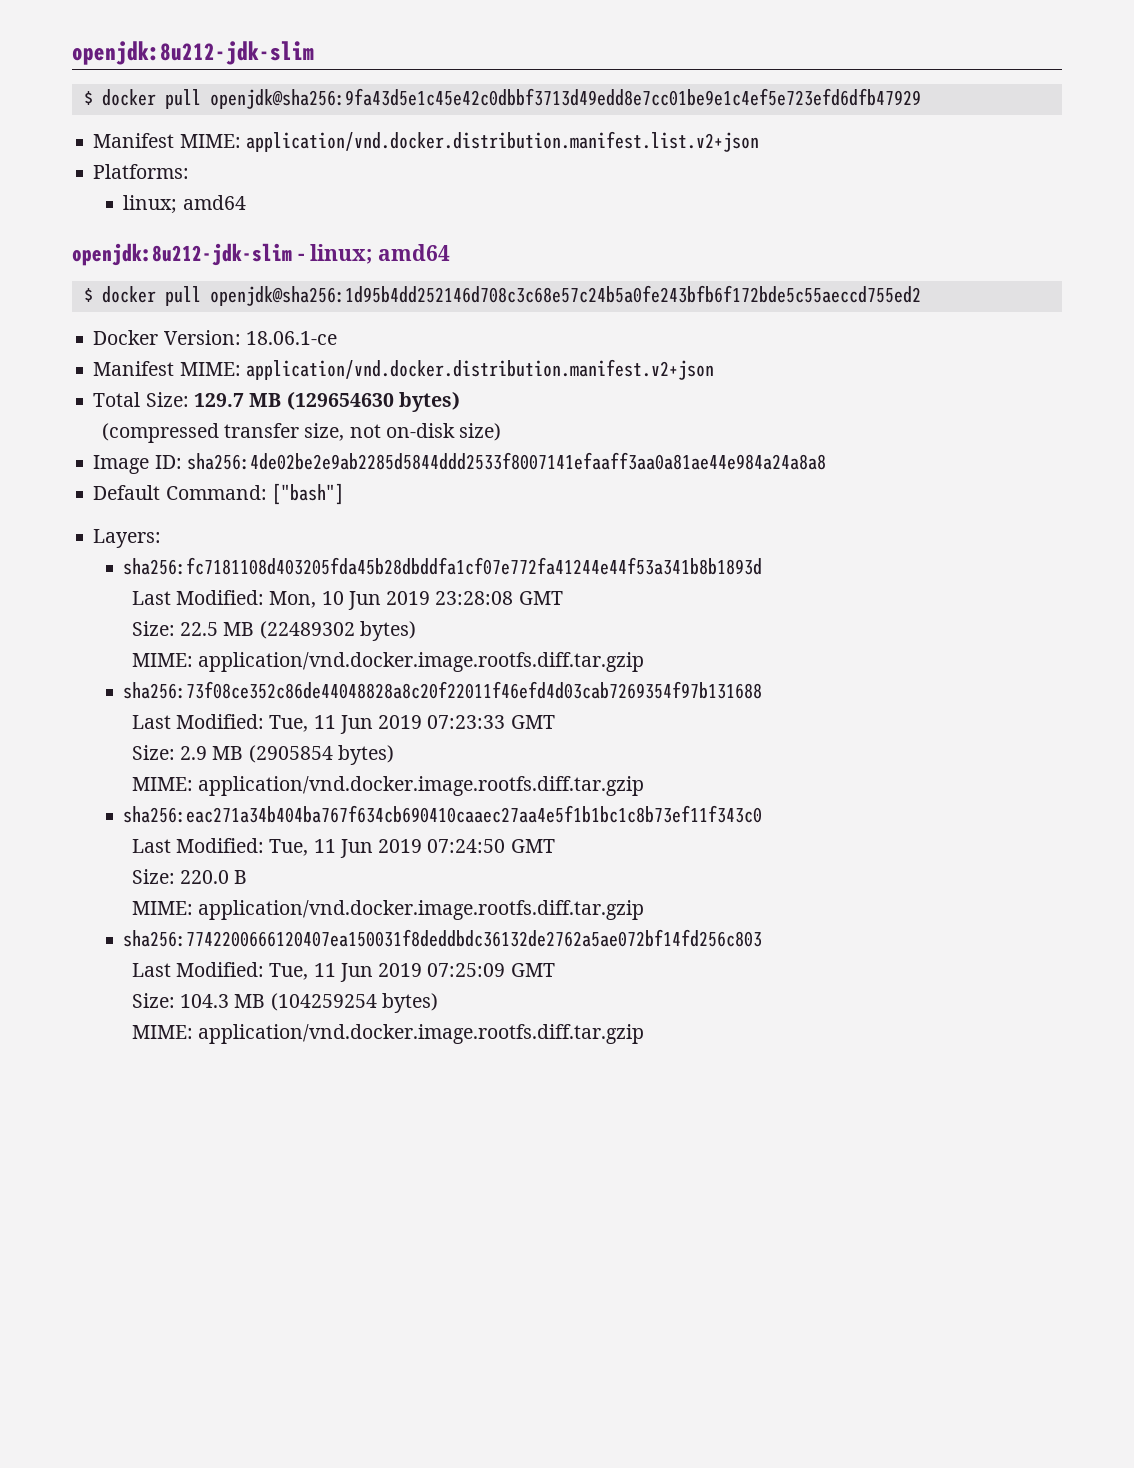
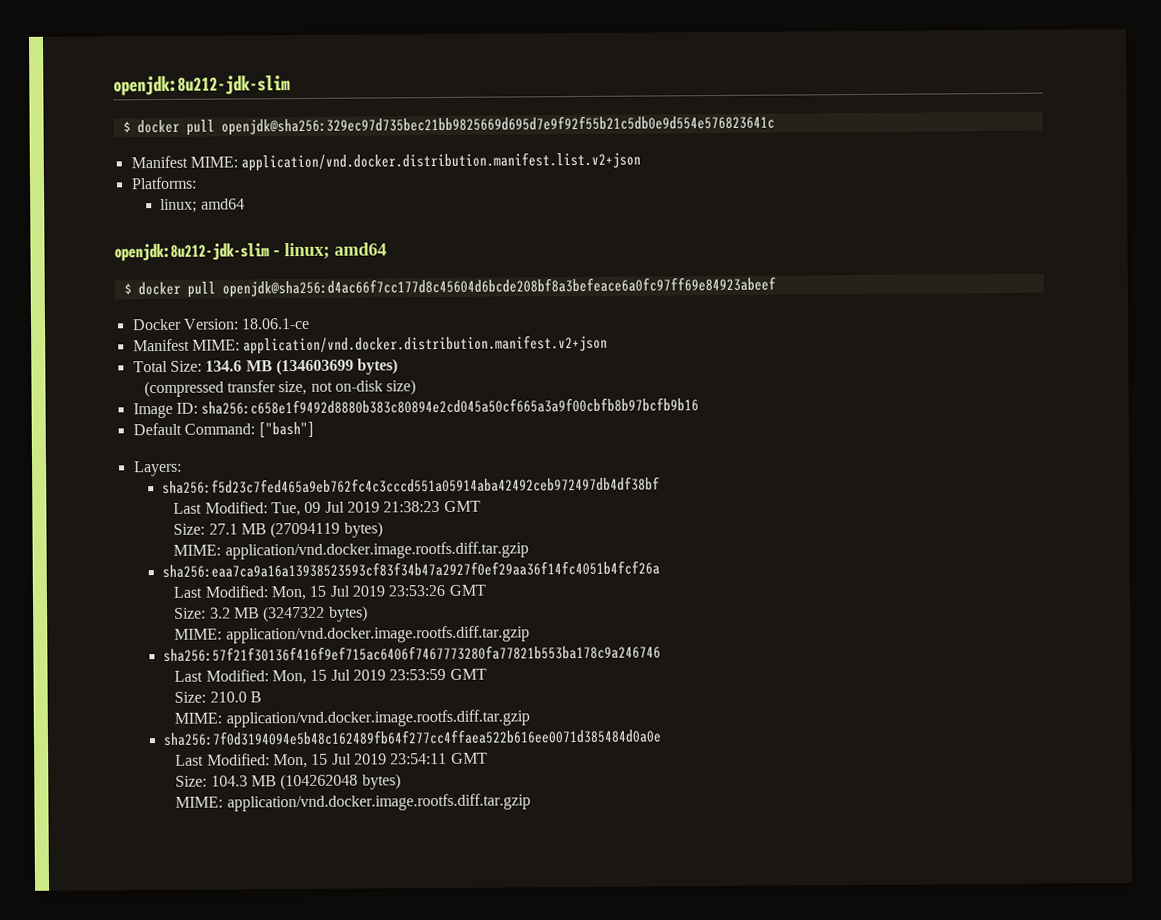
- $ docker pull openjdk@sha256:9fa43d5e1c45e42c0dbbf3713d49edd8e7cc01be9e1c4ef5e723efd6dfb47929
+ $ docker pull openjdk@sha256:329ec97d735bec21bb9825669d695d7e9f92f55b21c5db0e9d554e576823641c
- $ docker pull openjdk@sha256:1d95b4dd252146d708c3c68e57c24b5a0fe243bfb6f172bde5c55aeccd755ed2
+ $ docker pull openjdk@sha256:d4ac66f7cc177d8c45604d6bcde208bf8a3befeace6a0fc97ff69e84923abeef
- Total Size: 129.7 MB (129654630 bytes)
+ Total Size: 134.6 MB (134603699 bytes)
- Image ID: sha256:4de02be2e9ab2285d5844ddd2533f8007141efaaff3aa0a81ae44e984a24a8a8
+ Image ID: sha256:c658e1f9492d8880b383c80894e2cd045a50cf665a3a9f00cbfb8b97bcfb9b16
- sha256:fc7181108d403205fda45b28dbddfa1cf07e772fa41244e44f53a341b8b1893d
- Last Modified: Mon, 10 Jun 2019 23:28:08 GMT
- Size: 22.5 MB (22489302 bytes)
+ sha256:f5d23c7fed465a9eb762fc4c3cccd551a05914aba42492ceb972497db4df38bf
+ Last Modified: Tue, 09 Jul 2019 21:38:23 GMT
+ Size: 27.1 MB (27094119 bytes)
  MIME: application/vnd.docker.image.rootfs.diff.tar.gzip
- sha256:73f08ce352c86de44048828a8c20f22011f46efd4d03cab7269354f97b131688
- Last Modified: Tue, 11 Jun 2019 07:23:33 GMT
- Size: 2.9 MB (2905854 bytes)
+ sha256:eaa7ca9a16a13938523593cf83f34b47a2927f0ef29aa36f14fc4051b4fcf26a
+ Last Modified: Mon, 15 Jul 2019 23:53:26 GMT
+ Size: 3.2 MB (3247322 bytes)
  MIME: application/vnd.docker.image.rootfs.diff.tar.gzip
- sha256:eac271a34b404ba767f634cb690410caaec27aa4e5f1b1bc1c8b73ef11f343c0
- Last Modified: Tue, 11 Jun 2019 07:24:50 GMT
- Size: 220.0 B
+ sha256:57f21f30136f416f9ef715ac6406f7467773280fa77821b553ba178c9a246746
+ Last Modified: Mon, 15 Jul 2019 23:53:59 GMT
+ Size: 210.0 B
- sha256:7742200666120407ea150031f8deddbdc36132de2762a5ae072bf14fd256c803
- Last Modified: Tue, 11 Jun 2019 07:25:09 GMT
+ sha256:7f0d3194094e5b48c162489fb64f277cc4ffaea522b616ee0071d385484d0a0e
+ Last Modified: Mon, 15 Jul 2019 23:54:11 GMT
- Size: 104.3 MB (104259254 bytes)
+ Size: 104.3 MB (104262048 bytes)

